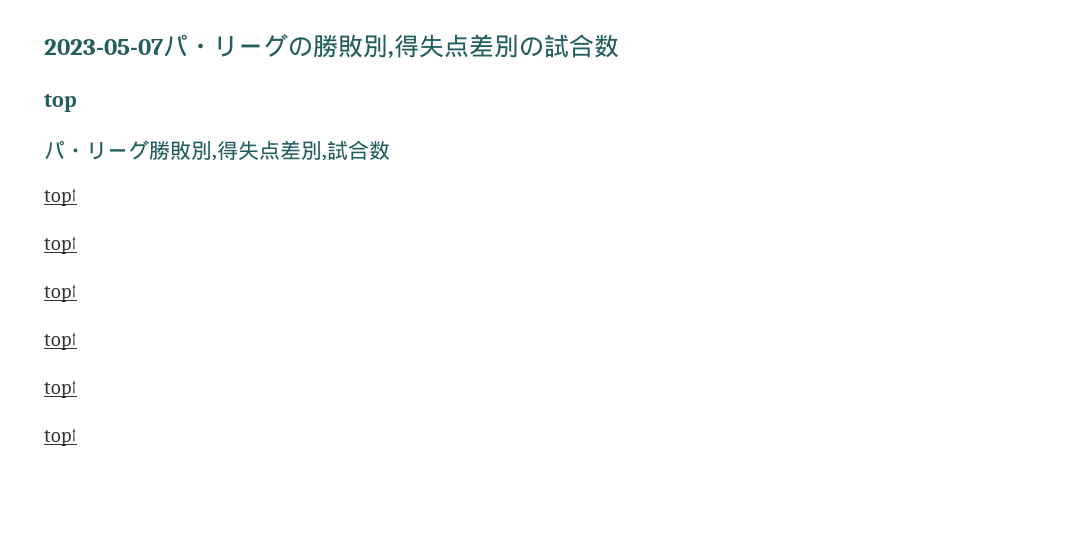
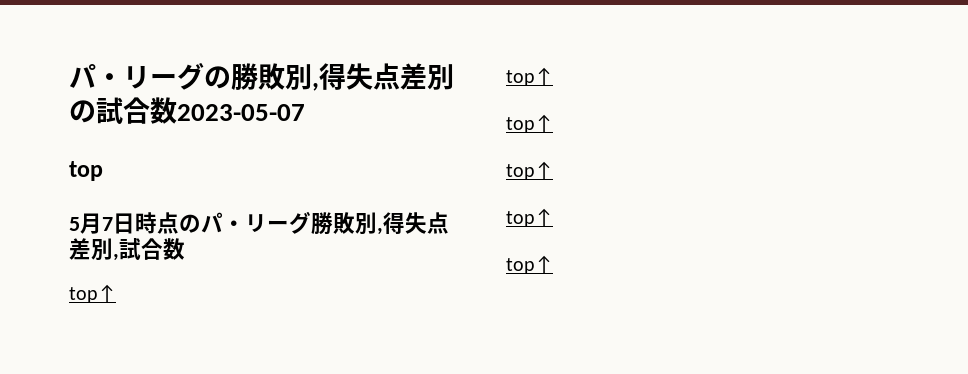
- 2023-05-07パ・リーグの勝敗別,得失点差別の試合数
+ パ・リーグの勝敗別,得失点差別の試合数2023-05-07
- パ・リーグ勝敗別,得失点差別,試合数
+ 5月7日時点のパ・リーグ勝敗別,得失点差別,試合数

